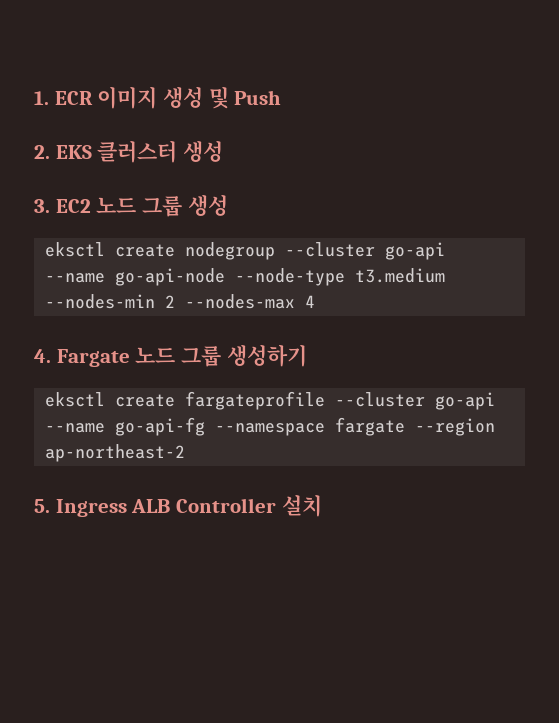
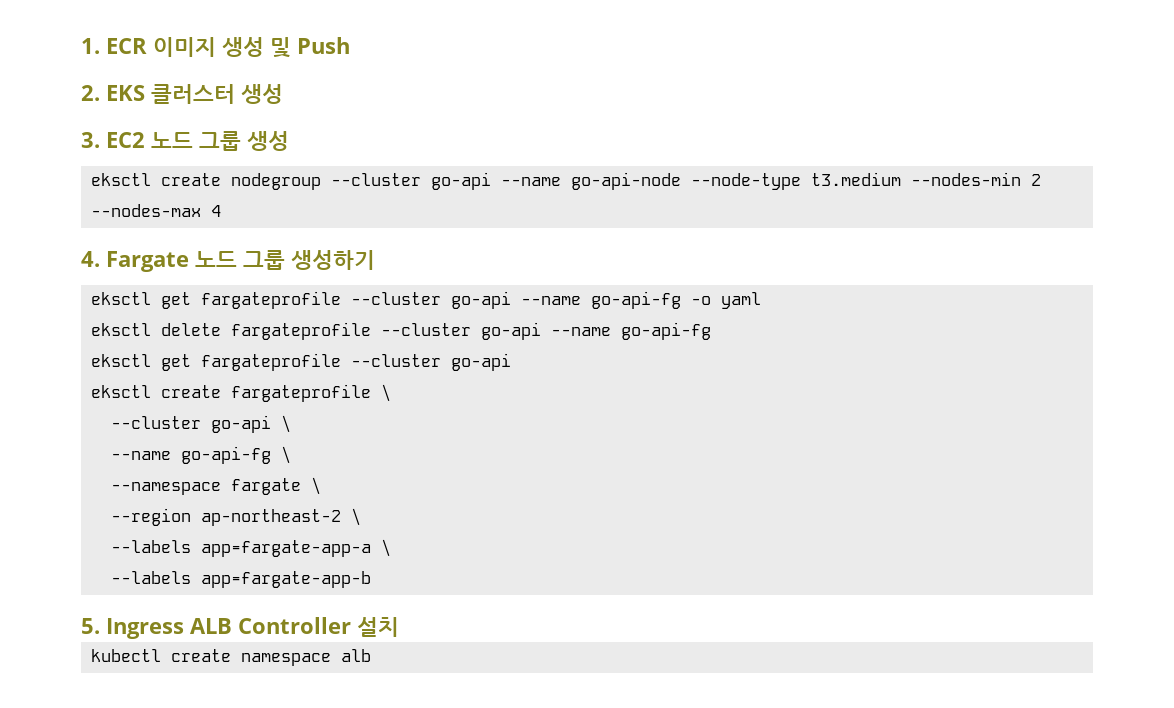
- eksctl create fargateprofile --cluster go-api --name go-api-fg --namespace fargate --region ap-northeast-2
+ eksctl get fargateprofile --cluster go-api --name go-api-fg -o yaml
+ eksctl delete fargateprofile --cluster go-api --name go-api-fg
+ eksctl get fargateprofile --cluster go-api
+ eksctl create fargateprofile \
+ --cluster go-api \
+ --name go-api-fg \
+ --namespace fargate \
+ --region ap-northeast-2 \
+ --labels app=fargate-app-a \
+ --labels app=fargate-app-b
+ kubectl create namespace alb

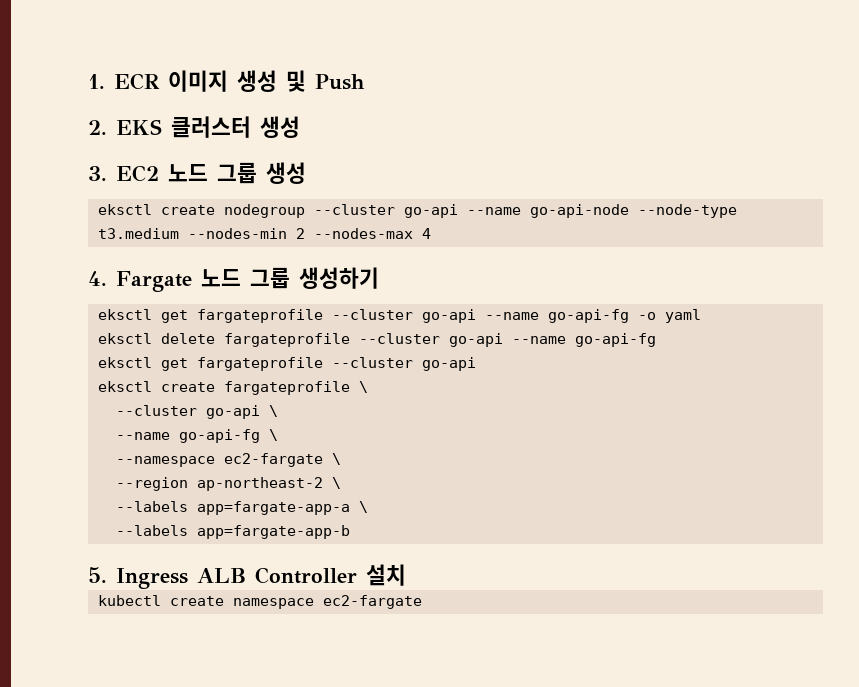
- --namespace fargate \
+ --namespace ec2-fargate \
- kubectl create namespace alb
+ kubectl create namespace ec2-fargate

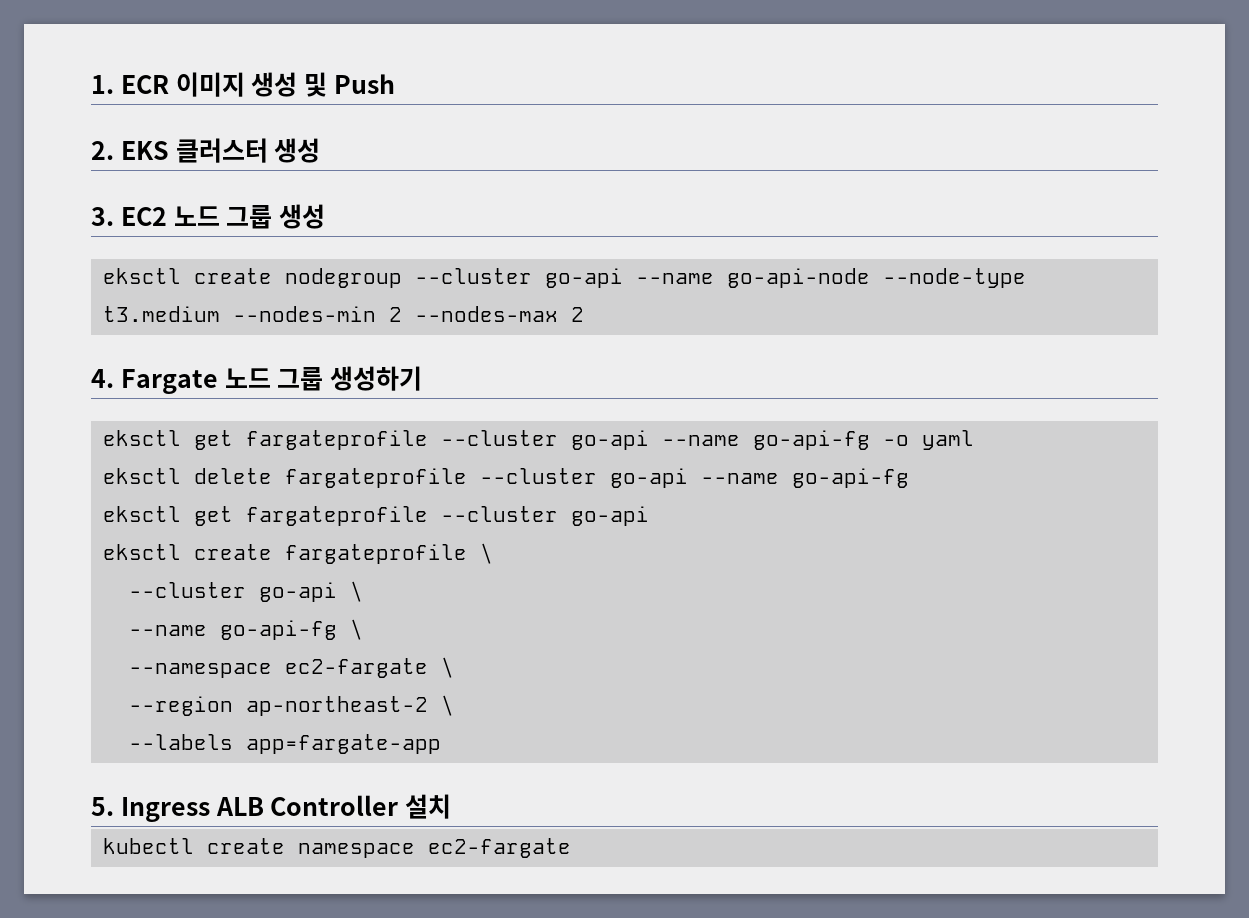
- eksctl create nodegroup --cluster go-api --name go-api-node --node-type t3.medium --nodes-min 2 --nodes-max 4
+ eksctl create nodegroup --cluster go-api --name go-api-node --node-type t3.medium --nodes-min 2 --nodes-max 2
- --labels app=fargate-app-a \
- --labels app=fargate-app-b
+ --labels app=fargate-app

